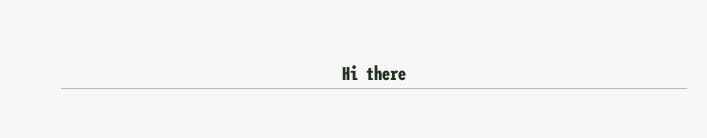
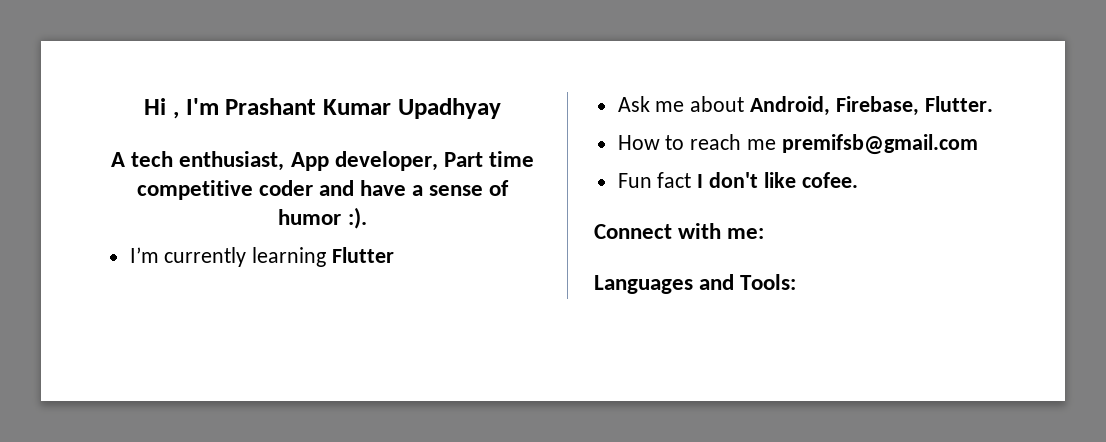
- Hi there
+ Hi , I'm Prashant Kumar Upadhyay
+ A tech enthusiast, App developer, Part time competitive coder and have a sense of humor :).
+ I’m currently learning Flutter
+ Ask me about Android, Firebase, Flutter.
+ How to reach me premifsb@gmail.com
+ Fun fact I don't like cofee.
+ Connect with me:
+ Languages and Tools:

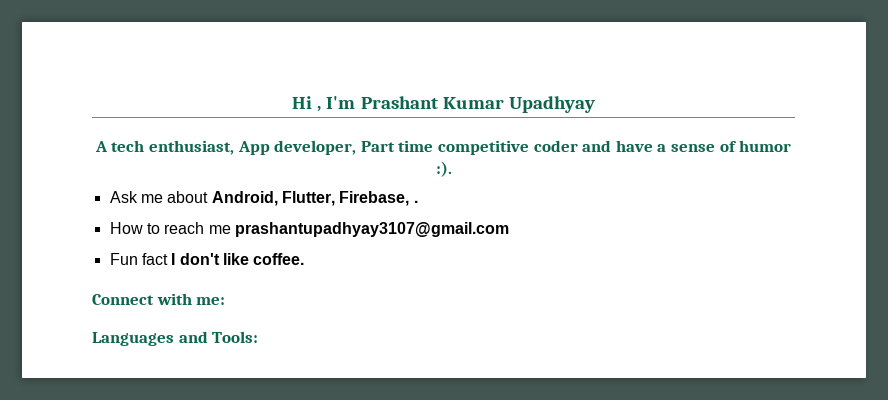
- I’m currently learning Flutter
- Ask me about Android, Firebase, Flutter.
+ Ask me about Android, Flutter, Firebase, .
- How to reach me premifsb@gmail.com
+ How to reach me prashantupadhyay3107@gmail.com
- Fun fact I don't like cofee.
+ Fun fact I don't like coffee.

